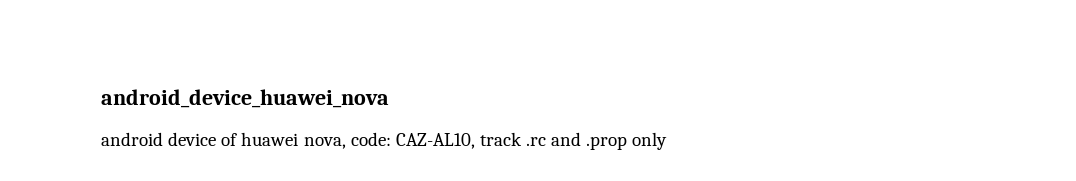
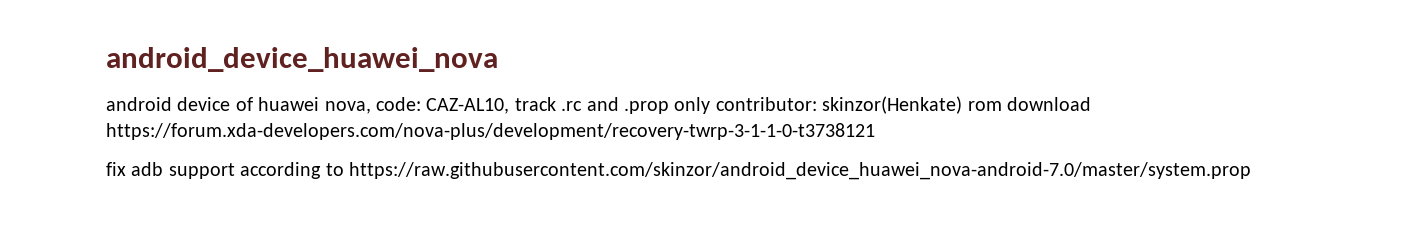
- android device of huawei nova, code: CAZ-AL10, track .rc and .prop only
+ android device of huawei nova, code: CAZ-AL10, track .rc and .prop only contributor: skinzor(Henkate) rom download https://forum.xda-developers.com/nova-plus/development/recovery-twrp-3-1-1-0-t3738121
+ fix adb support according to https://raw.githubusercontent.com/skinzor/android_device_huawei_nova-android-7.0/master/system.prop

